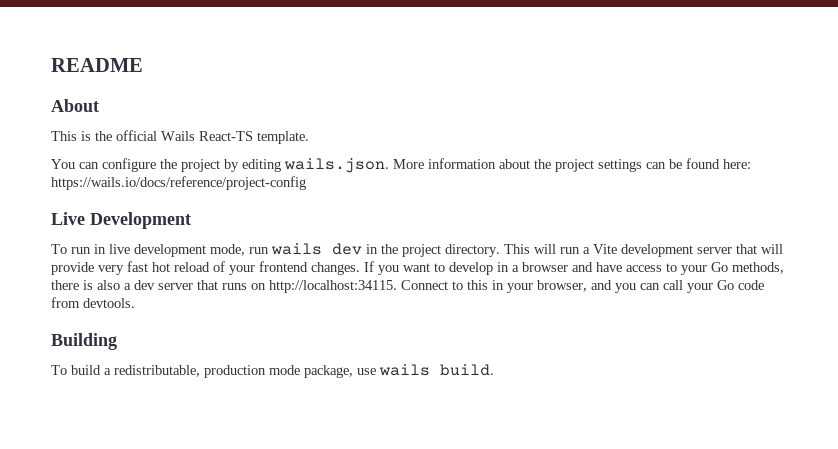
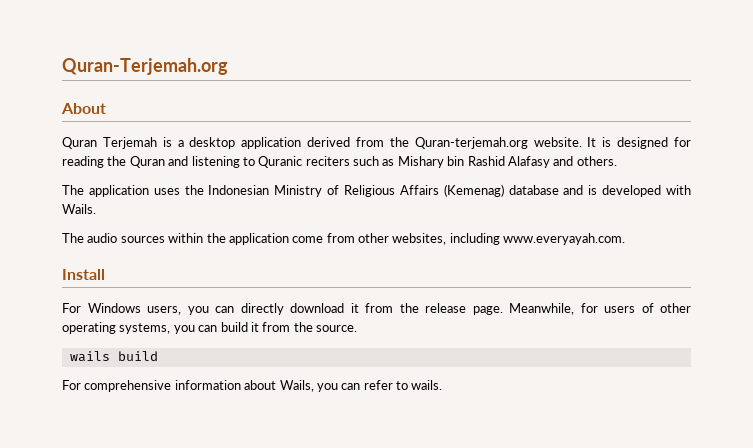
- README
+ Quran-Terjemah.org
- This is the official Wails React-TS template.
- You can configure the project by editing wails.json. More information about the project settings can be found here: https://wails.io/docs/reference/project-config
- Live Development
- To run in live development mode, run wails dev in the project directory. This will run a Vite development server that will provide very fast hot reload of your frontend changes. If you want to develop in a browser and have access to your Go methods, there is also a dev server that runs on http://localhost:34115. Connect to this in your browser, and you can call your Go code from devtools.
- Building
- To build a redistributable, production mode package, use wails build.
+ Quran Terjemah is a desktop application derived from the Quran-terjemah.org website. It is designed for reading the Quran and listening to Quranic reciters such as Mishary bin Rashid Alafasy and others.
+ The application uses the Indonesian Ministry of Religious Affairs (Kemenag) database and is developed with Wails.
+ The audio sources within the application come from other websites, including www.everyayah.com.
+ Install
+ For Windows users, you can directly download it from the release page. Meanwhile, for users of other operating systems, you can build it from the source.
+ wails build
+ For comprehensive information about Wails, you can refer to wails.

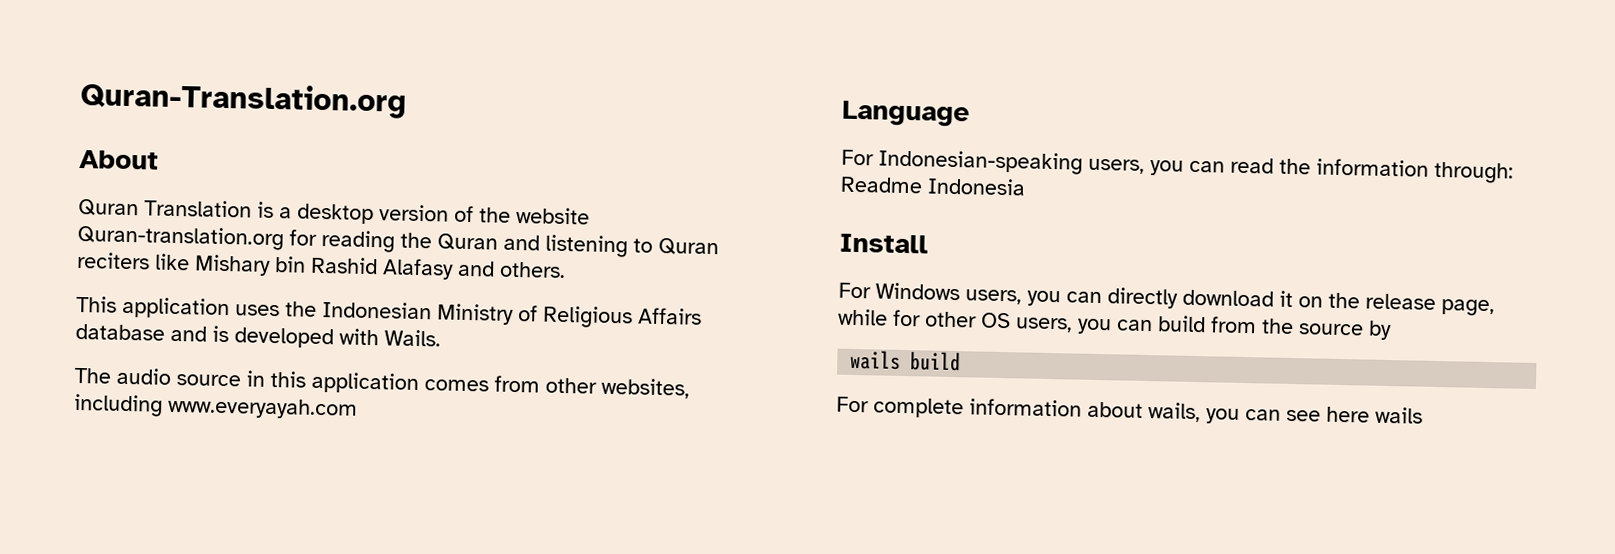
- Quran-Terjemah.org
+ Quran-Translation.org
- Quran Terjemah is a desktop application derived from the Quran-terjemah.org website. It is designed for reading the Quran and listening to Quranic reciters such as Mishary bin Rashid Alafasy and others.
+ Quran Translation is a desktop version of the website Quran-translation.org for reading the Quran and listening to Quran reciters like Mishary bin Rashid Alafasy and others.
- The application uses the Indonesian Ministry of Religious Affairs (Kemenag) database and is developed with Wails.
+ This application uses the Indonesian Ministry of Religious Affairs database and is developed with Wails.
- The audio sources within the application come from other websites, including www.everyayah.com.
+ The audio source in this application comes from other websites, including www.everyayah.com
+ Language
+ For Indonesian-speaking users, you can read the information through: Readme Indonesia
- For Windows users, you can directly download it from the release page. Meanwhile, for users of other operating systems, you can build it from the source.
+ For Windows users, you can directly download it on the release page, while for other OS users, you can build from the source by
- For comprehensive information about Wails, you can refer to wails.
+ For complete information about wails, you can see here wails

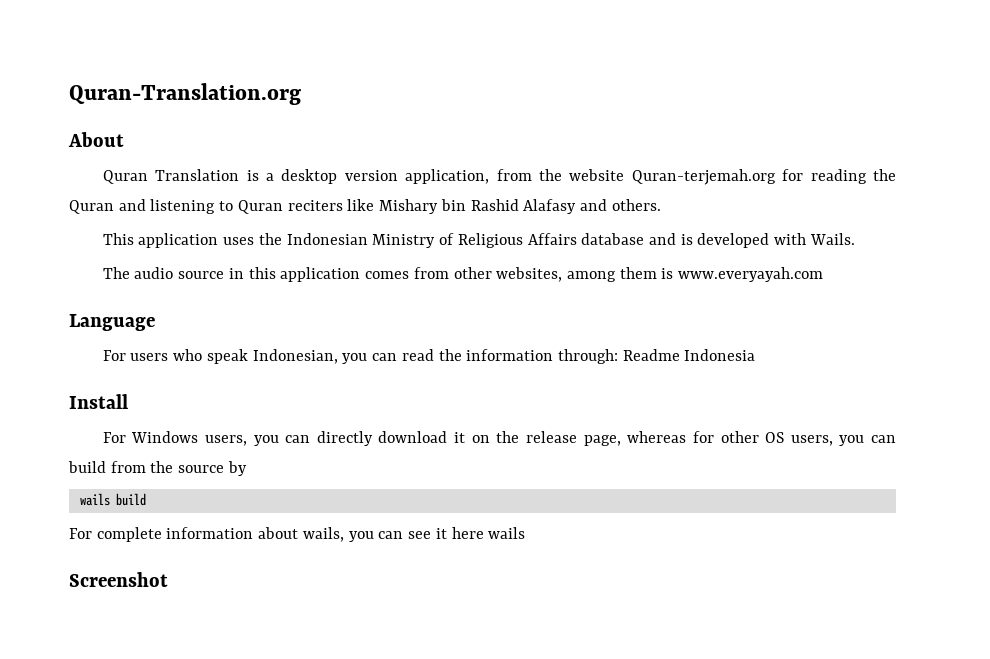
- Quran Translation is a desktop version of the website Quran-translation.org for reading the Quran and listening to Quran reciters like Mishary bin Rashid Alafasy and others.
+ Quran Translation is a desktop version application, from the website Quran-terjemah.org for reading the Quran and listening to Quran reciters like Mishary bin Rashid Alafasy and others.
- The audio source in this application comes from other websites, including www.everyayah.com
+ The audio source in this application comes from other websites, among them is www.everyayah.com
- For Indonesian-speaking users, you can read the information through: Readme Indonesia
+ For users who speak Indonesian, you can read the information through: Readme Indonesia
- For Windows users, you can directly download it on the release page, while for other OS users, you can build from the source by
+ For Windows users, you can directly download it on the release page, whereas for other OS users, you can build from the source by
- For complete information about wails, you can see here wails
+ For complete information about wails, you can see it here wails
+ Screenshot

